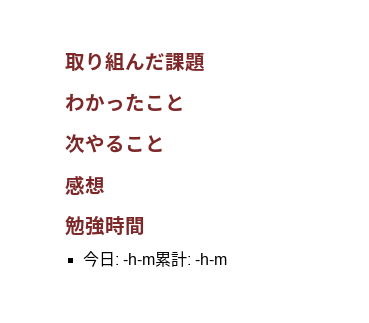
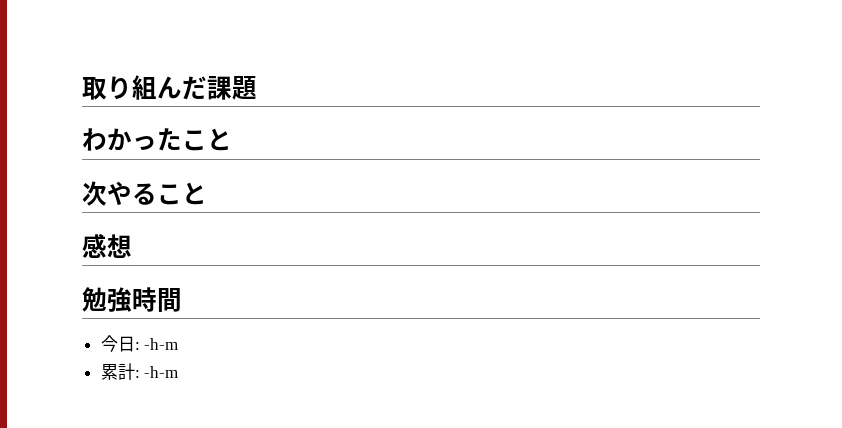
- 今日: -h-m累計: -h-m
+ 今日: -h-m
+ 累計: -h-m

